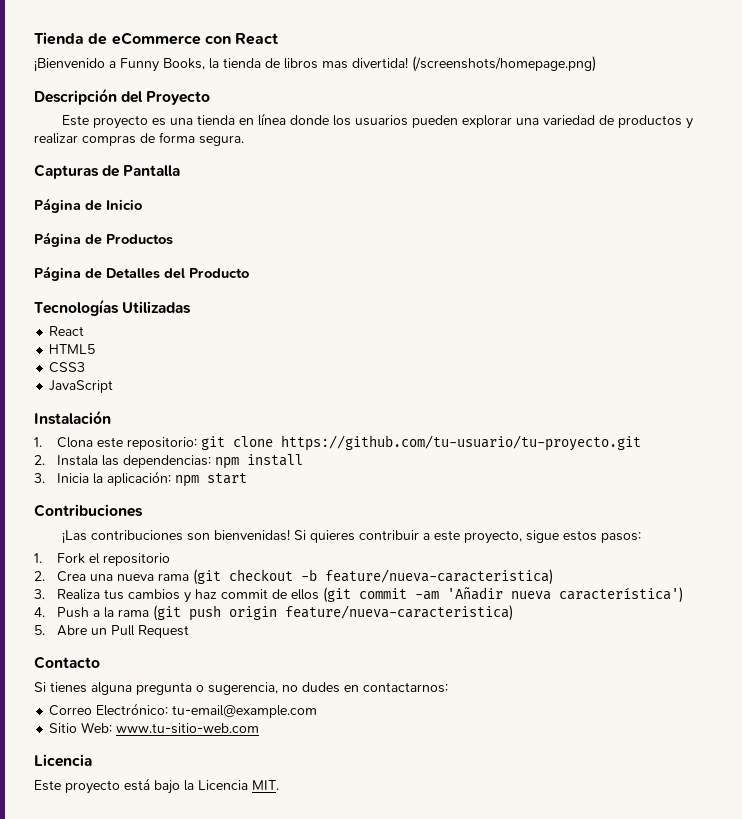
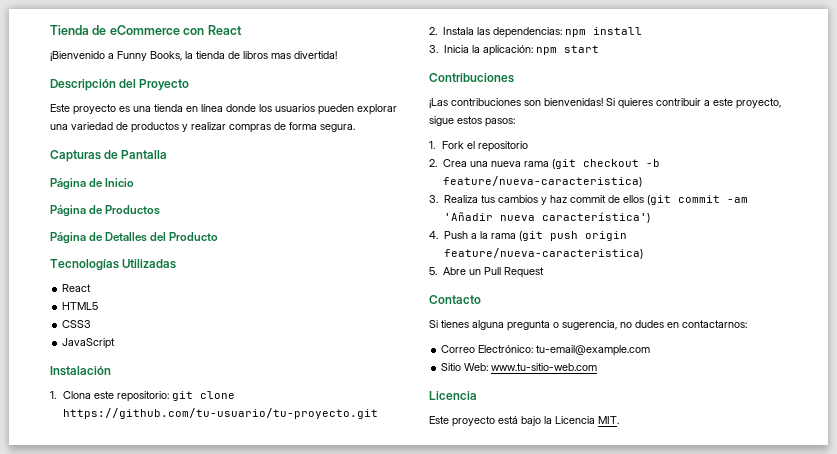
- (/screenshots/homepage.png)

